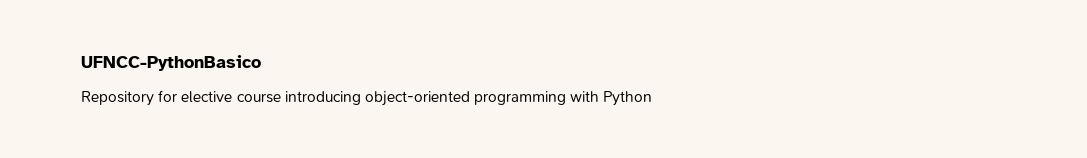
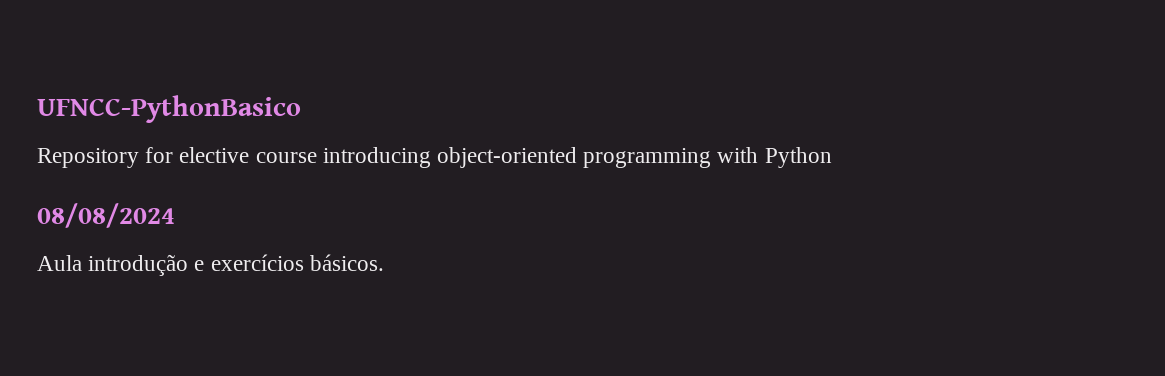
+ 08/08/2024
+ Aula introdução e exercícios básicos.

